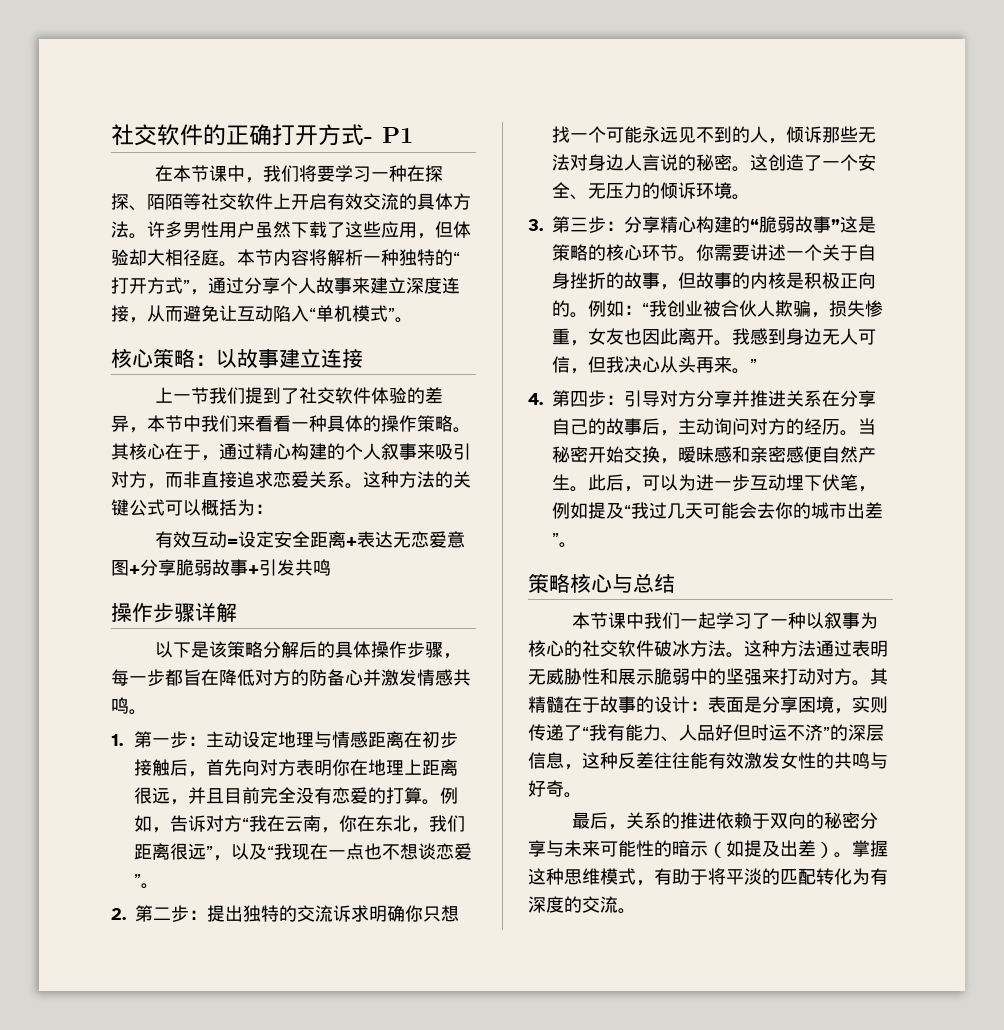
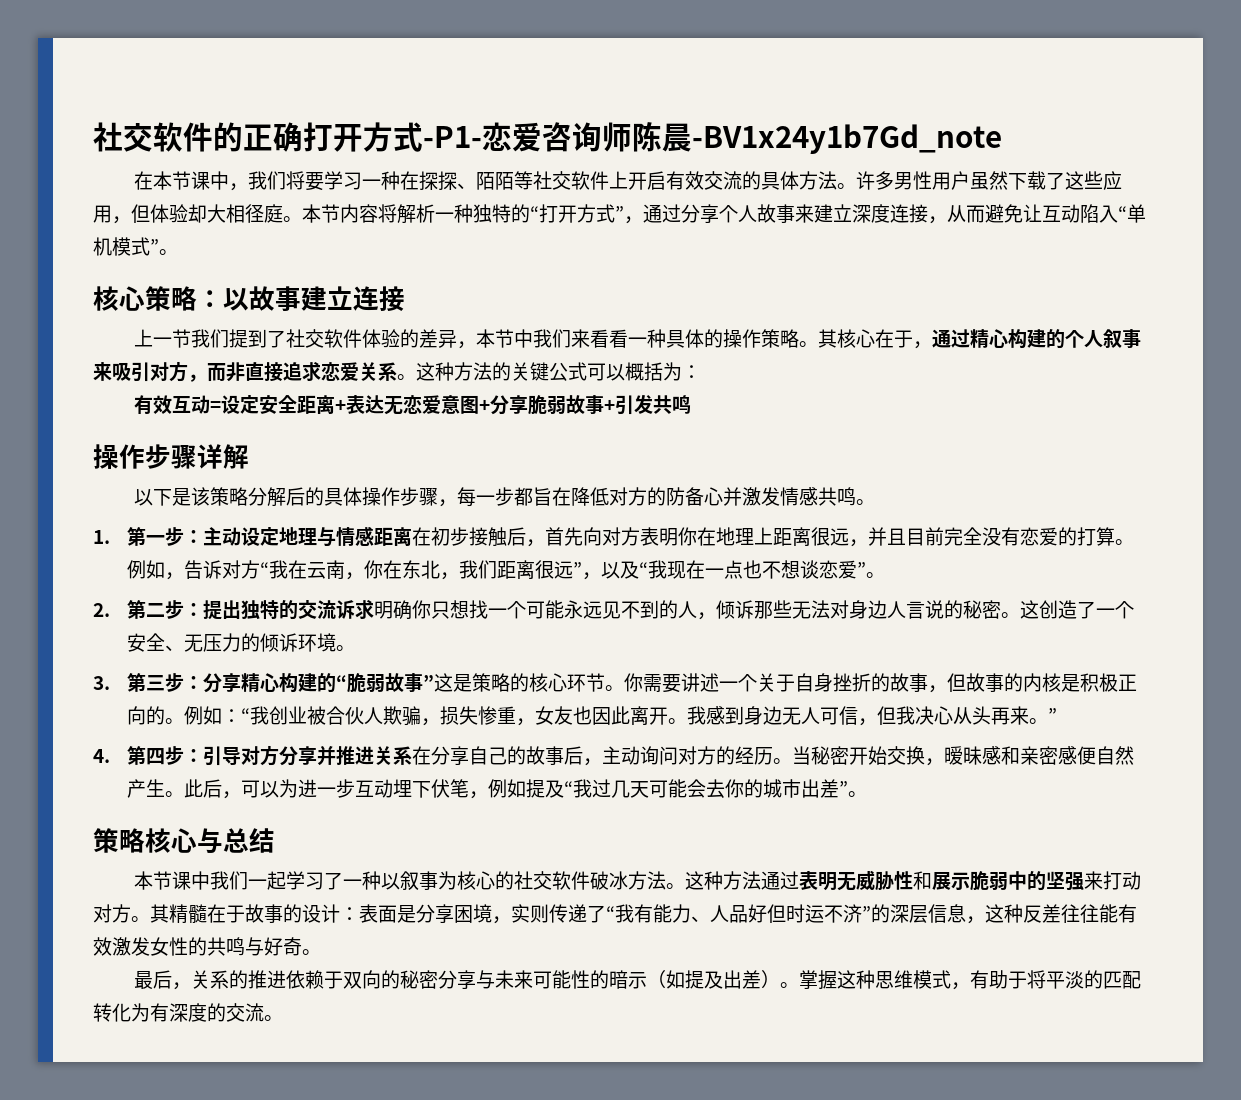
- 社交软件的正确打开方式- P1
+ 社交软件的正确打开方式-P1-恋爱咨询师陈晨-BV1x24y1b7Gd_note

